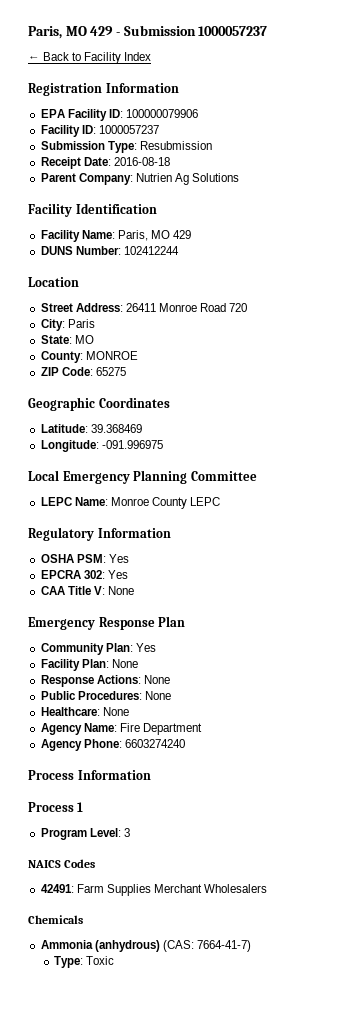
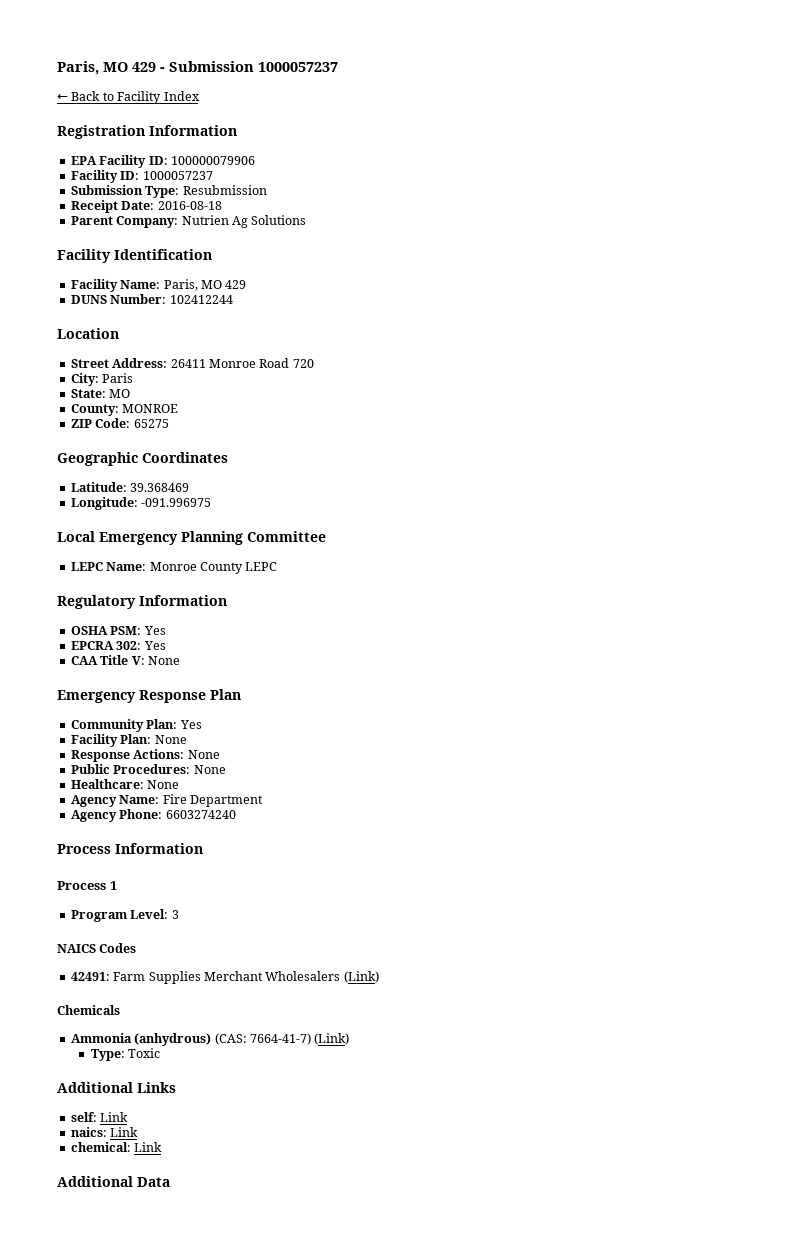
- 42491: Farm Supplies Merchant Wholesalers
+ 42491: Farm Supplies Merchant Wholesalers (Link)
- Ammonia (anhydrous) (CAS: 7664-41-7)
+ Ammonia (anhydrous) (CAS: 7664-41-7) (Link)
+ Additional Links
+ self: Link
+ naics: Link
+ chemical: Link
+ Additional Data

